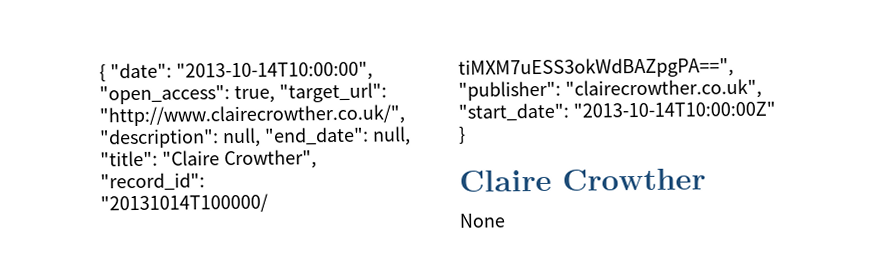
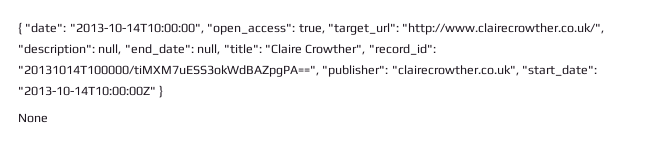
- Claire Crowther

